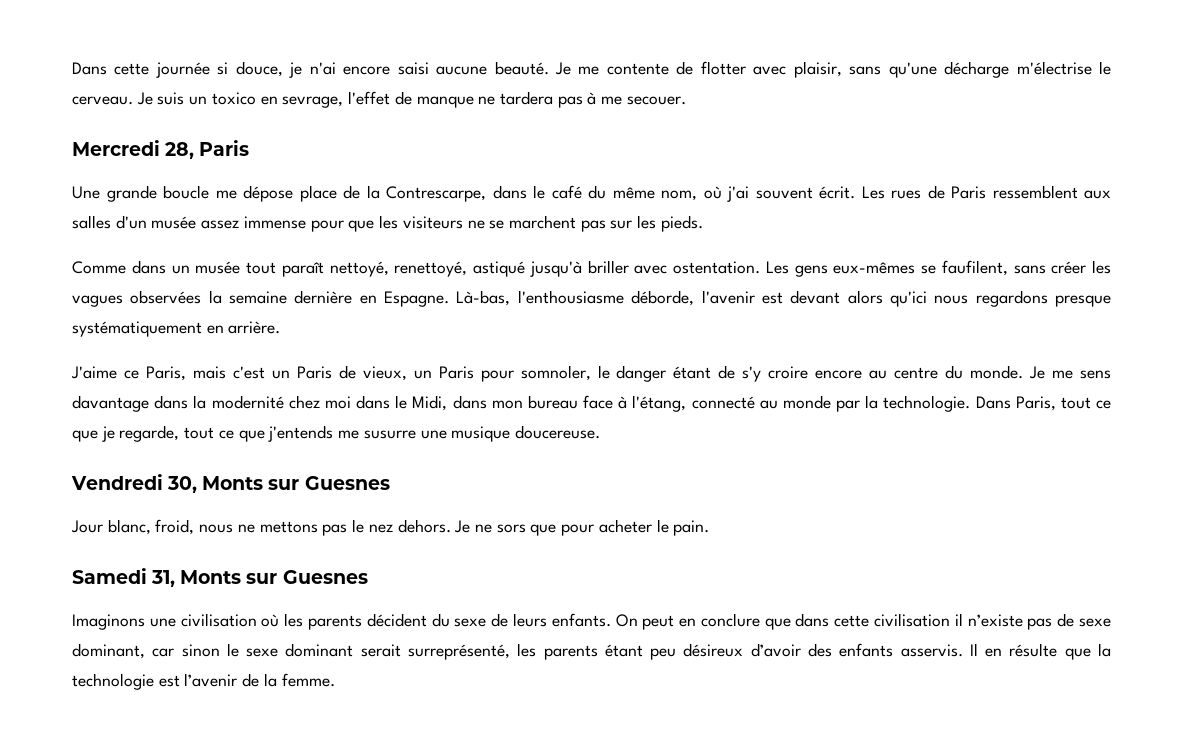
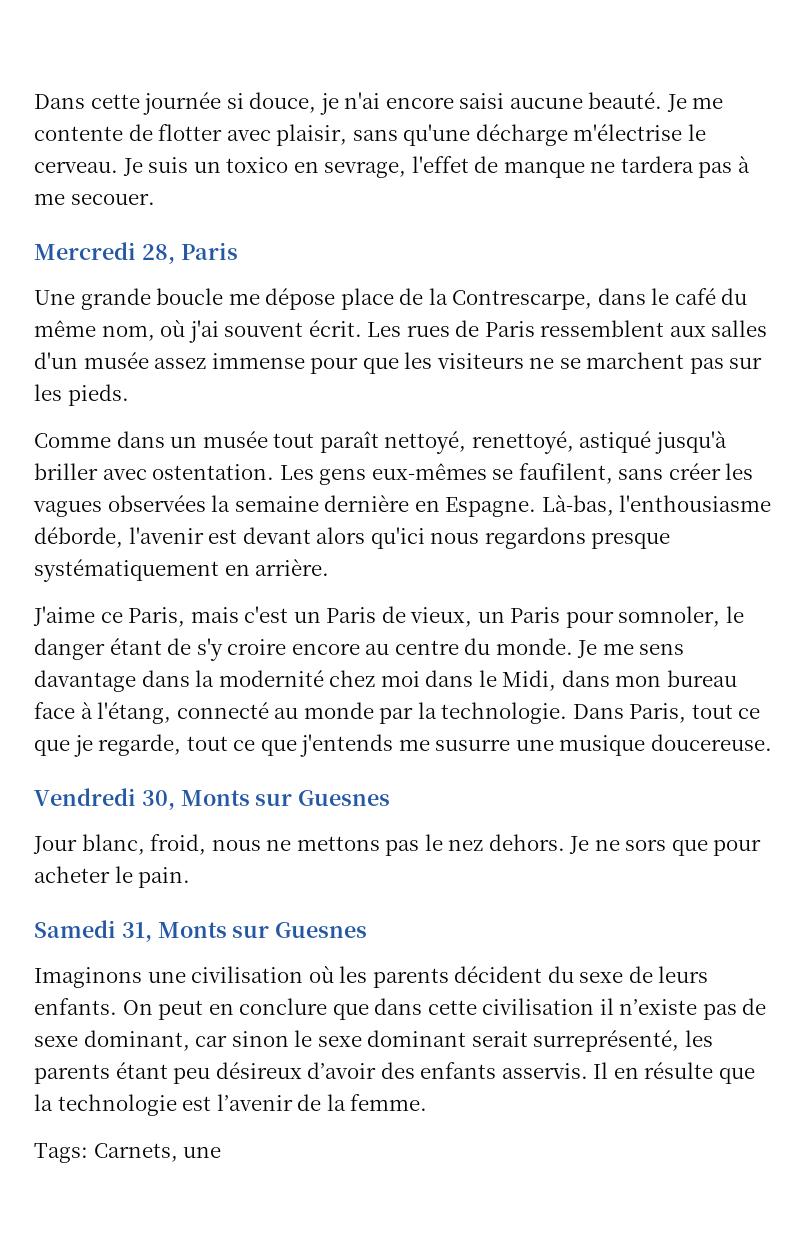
+ Tags: Carnets, une

